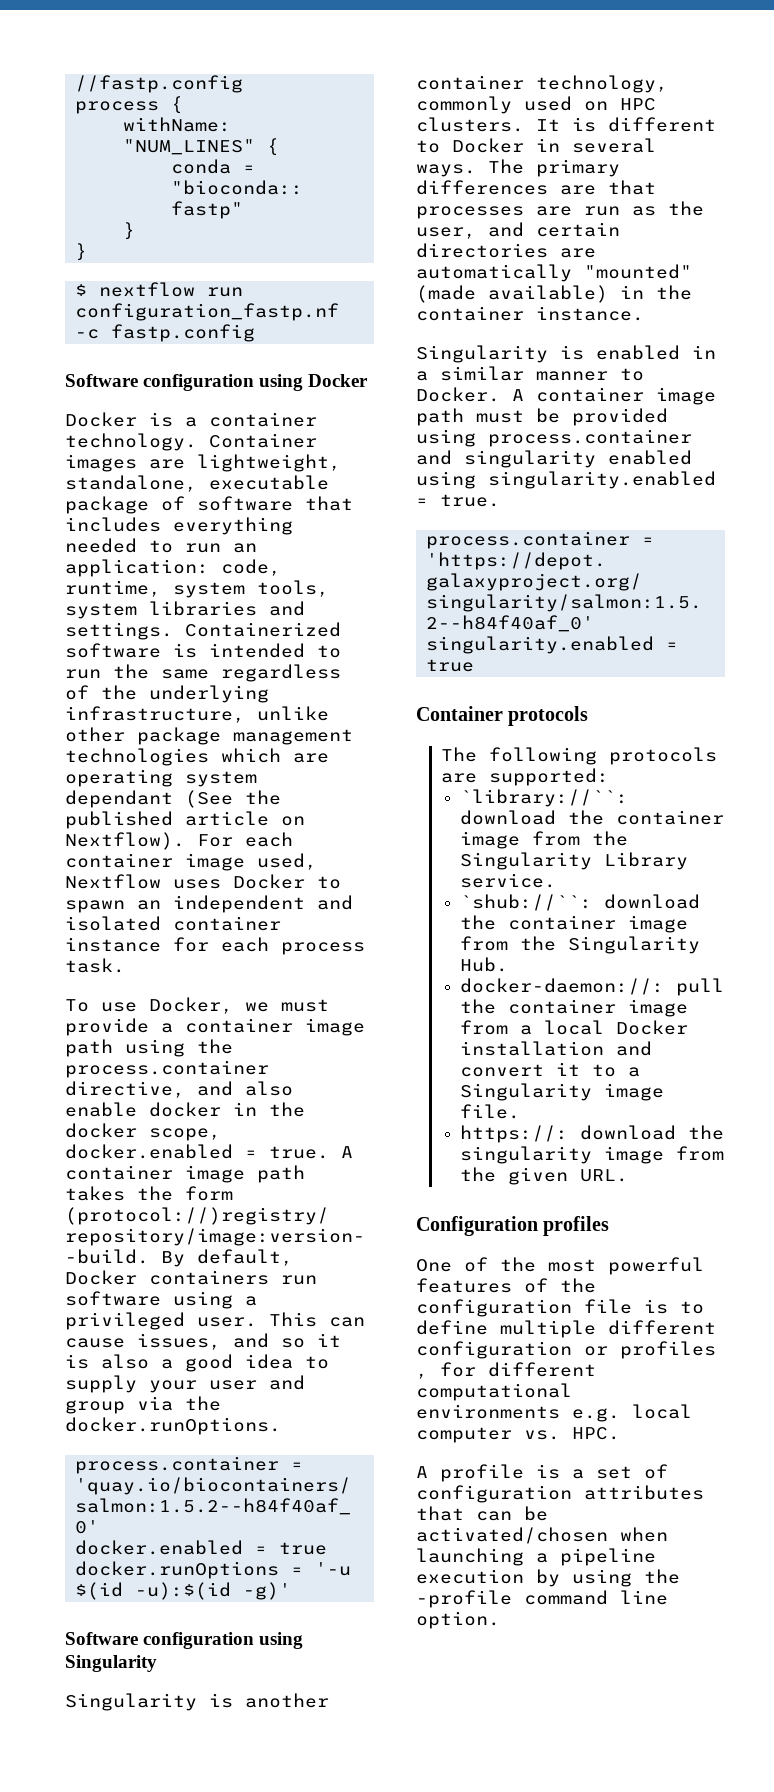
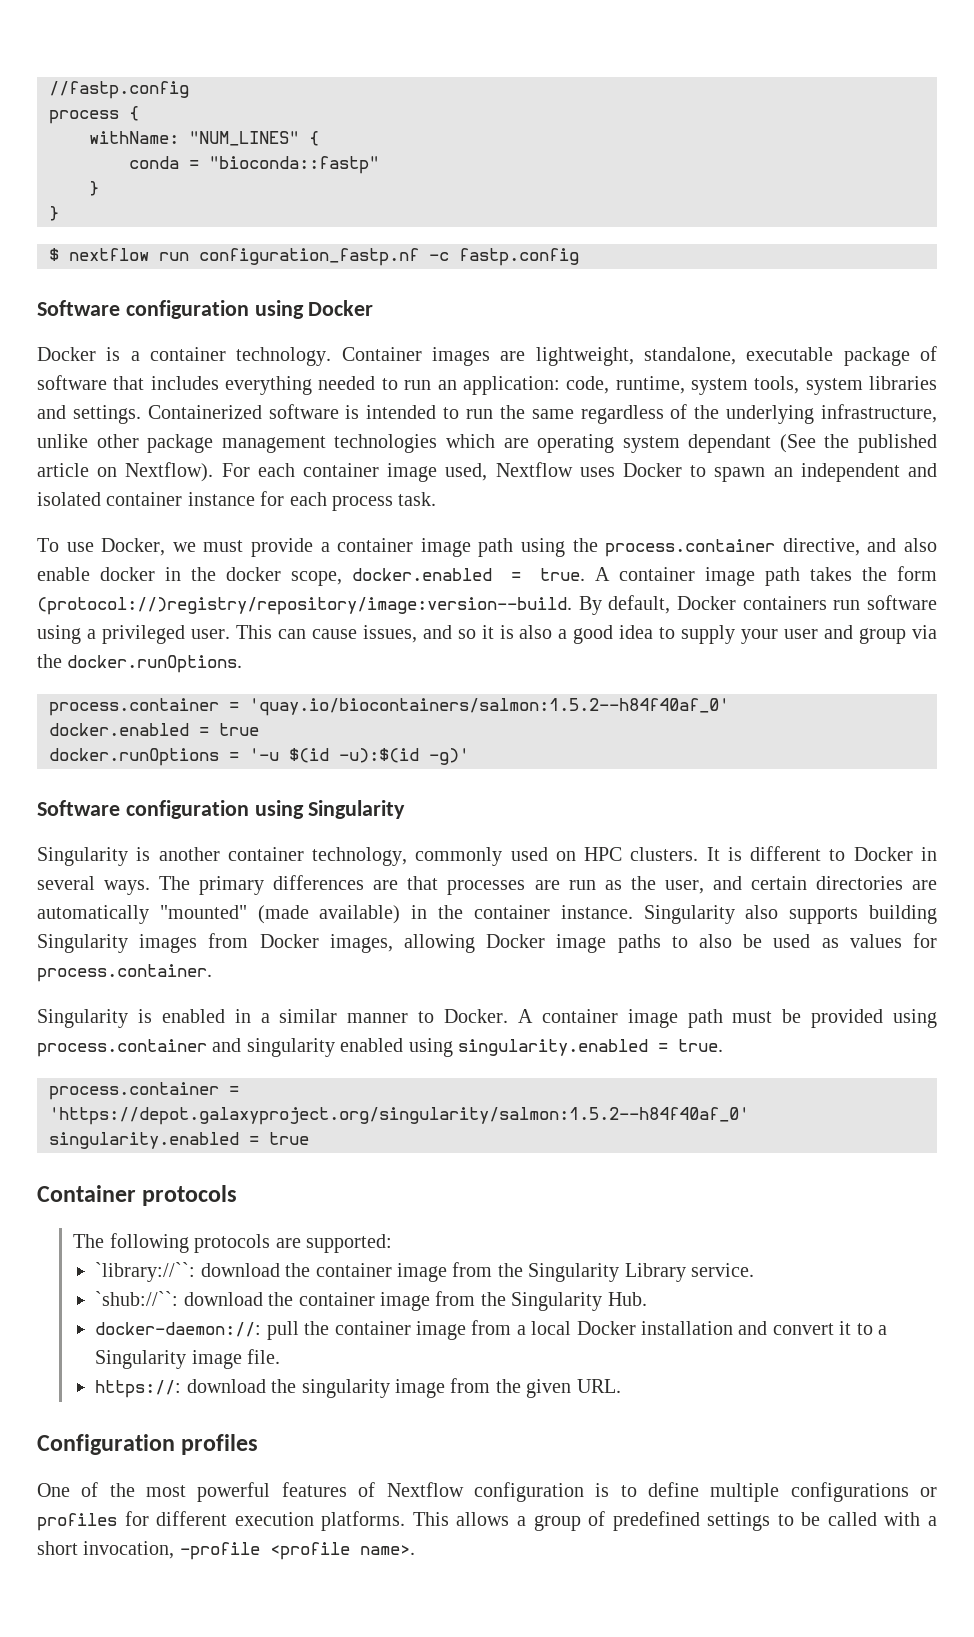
+ Singularity also supports building Singularity images from Docker images, allowing Docker image paths to also be used as values for process.container.
- One of the most powerful features of the configuration file is to define multiple different configuration or profiles , for different computational environments e.g. local computer vs. HPC.
- A profile is a set of configuration attributes that can be activated/chosen when launching a pipeline execution by using the -profile command line option.
+ One of the most powerful features of Nextflow configuration is to define multiple configurations or profiles for different execution platforms. This allows a group of predefined settings to be called with a short invocation, -profile <profile name>.

